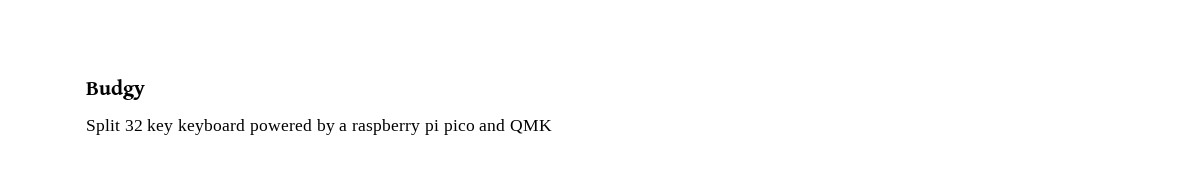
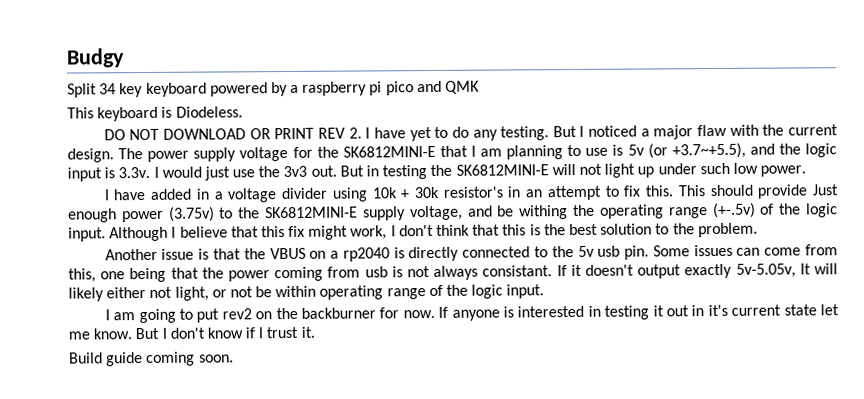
- Split 32 key keyboard powered by a raspberry pi pico and QMK
+ Split 34 key keyboard powered by a raspberry pi pico and QMK
+ This keyboard is Diodeless.
+ DO NOT DOWNLOAD OR PRINT REV 2. I have yet to do any testing. But I noticed a major flaw with the current design. The power supply voltage for the SK6812MINI-E that I am planning to use is 5v (or +3.7~+5.5), and the logic input is 3.3v. I would just use the 3v3 out. But in testing the SK6812MINI-E will not light up under such low power.
+ I have added in a voltage divider using 10k + 30k resistor's in an attempt to fix this. This should provide Just enough power (3.75v) to the SK6812MINI-E supply voltage, and be withing the operating range (+-.5v) of the logic input. Although I believe that this fix might work, I don't think that this is the best solution to the problem.
+ Another issue is that the VBUS on a rp2040 is directly connected to the 5v usb pin. Some issues can come from this, one being that the power coming from usb is not always consistant. If it doesn't output exactly 5v-5.05v, It will likely either not light, or not be within operating range of the logic input.
+ I am going to put rev2 on the backburner for now. If anyone is interested in testing it out in it's current state let me know. But I don't know if I trust it.
+ Build guide coming soon.

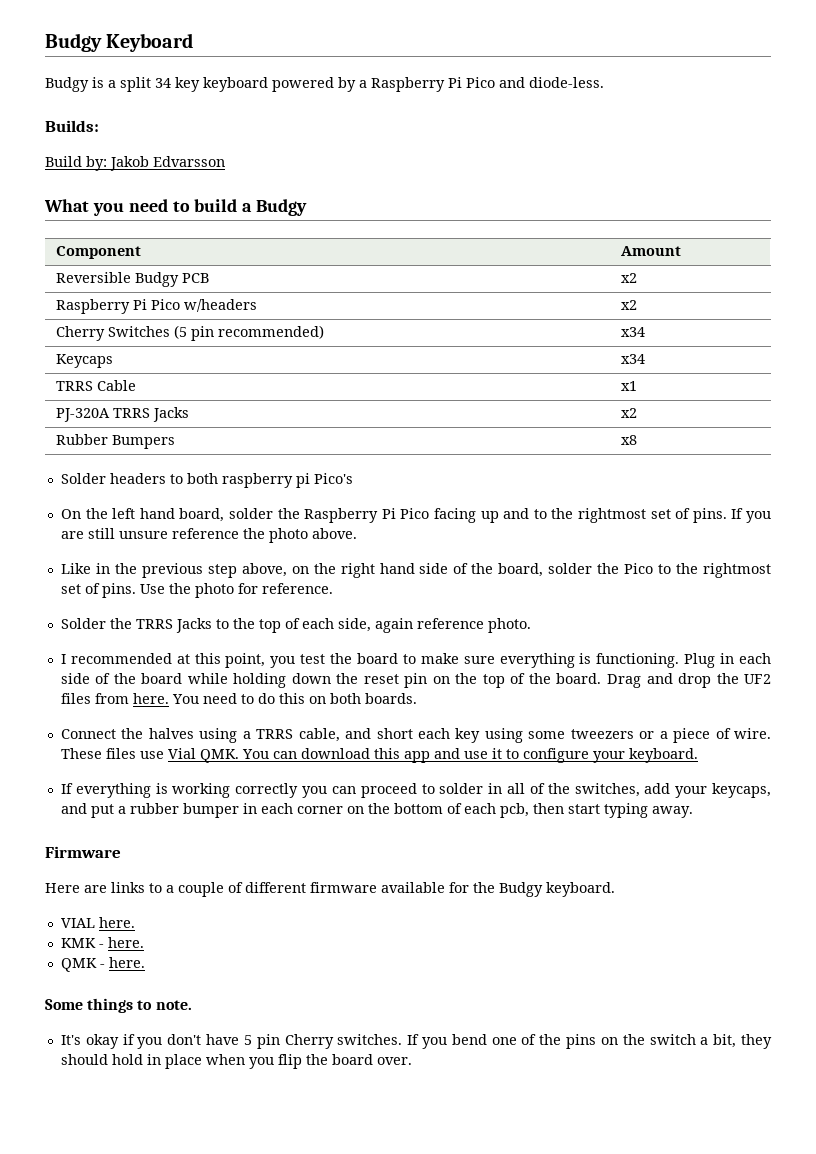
- Budgy
- Split 34 key keyboard powered by a raspberry pi pico and QMK
- This keyboard is Diodeless.
- DO NOT DOWNLOAD OR PRINT REV 2. I have yet to do any testing. But I noticed a major flaw with the current design. The power supply voltage for the SK6812MINI-E that I am planning to use is 5v (or +3.7~+5.5), and the logic input is 3.3v. I would just use the 3v3 out. But in testing the SK6812MINI-E will not light up under such low power.
- I have added in a voltage divider using 10k + 30k resistor's in an attempt to fix this. This should provide Just enough power (3.75v) to the SK6812MINI-E supply voltage, and be withing the operating range (+-.5v) of the logic input. Although I believe that this fix might work, I don't think that this is the best solution to the problem.
- Another issue is that the VBUS on a rp2040 is directly connected to the 5v usb pin. Some issues can come from this, one being that the power coming from usb is not always consistant. If it doesn't output exactly 5v-5.05v, It will likely either not light, or not be within operating range of the logic input.
- I am going to put rev2 on the backburner for now. If anyone is interested in testing it out in it's current state let me know. But I don't know if I trust it.
- Build guide coming soon.
+ Budgy Keyboard
+ Budgy is a split 34 key keyboard powered by a Raspberry Pi Pico and diode-less.
+ Builds:
+ Build by: Jakob Edvarsson
+ What you need to build a Budgy
+ Component | Amount
+ Reversible Budgy PCB | x2
+ Raspberry Pi Pico w/headers | x2
+ Cherry Switches (5 pin recommended) | x34
+ Keycaps | x34
+ TRRS Cable | x1
+ PJ-320A TRRS Jacks | x2
+ Rubber Bumpers | x8
+ Solder headers to both raspberry pi Pico's
+ On the left hand board, solder the Raspberry Pi Pico facing up and to the rightmost set of pins. If you are still unsure reference the photo above.
+ Like in the previous step above, on the right hand side of the board, solder the Pico to the rightmost set of pins. Use the photo for reference.
+ Solder the TRRS Jacks to the top of each side, again reference photo.
+ I recommended at this point, you test the board to make sure everything is functioning. Plug in each side of the board while holding down the reset pin on the top of the board. Drag and drop the UF2 files from here. You need to do this on both boards.
+ Connect the halves using a TRRS cable, and short each key using some tweezers or a piece of wire. These files use Vial QMK. You can download this app and use it to configure your keyboard.
+ If everything is working correctly you can proceed to solder in all of the switches, add your keycaps, and put a rubber bumper in each corner on the bottom of each pcb, then start typing away.
+ Firmware
+ Here are links to a couple of different firmware available for the Budgy keyboard.
+ VIAL here.
+ KMK - here.
+ QMK - here.
+ Some things to note.
+ It's okay if you don't have 5 pin Cherry switches. If you bend one of the pins on the switch a bit, they should hold in place when you flip the board over.

